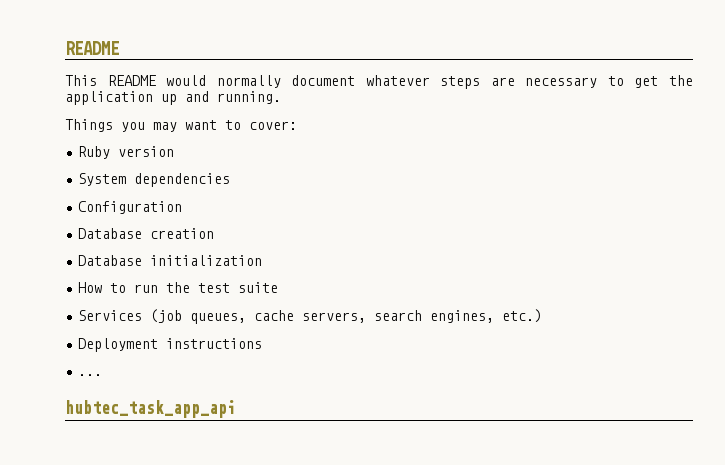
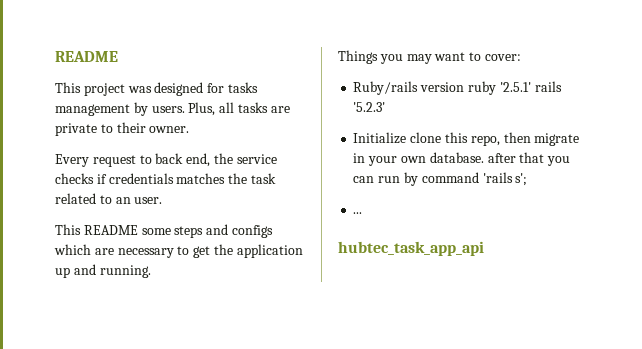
- This README would normally document whatever steps are necessary to get the application up and running.
+ This project was designed for tasks management by users. Plus, all tasks are private to their owner.
+ Every request to back end, the service checks if credentials matches the task related to an user.
+ This README some steps and configs which are necessary to get the application up and running.
- Ruby version
- System dependencies
- Configuration
- Database creation
- Database initialization
- How to run the test suite
- Services (job queues, cache servers, search engines, etc.)
- Deployment instructions
+ Ruby/rails version ruby '2.5.1' rails '5.2.3'
+ Initialize clone this repo, then migrate in your own database. after that you can run by command 'rails s';

